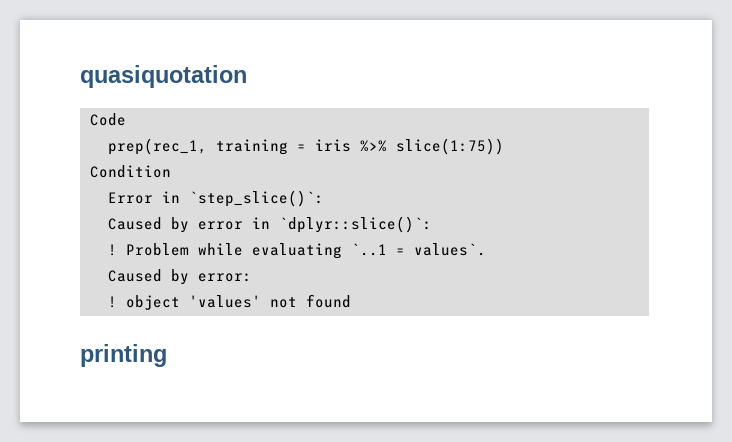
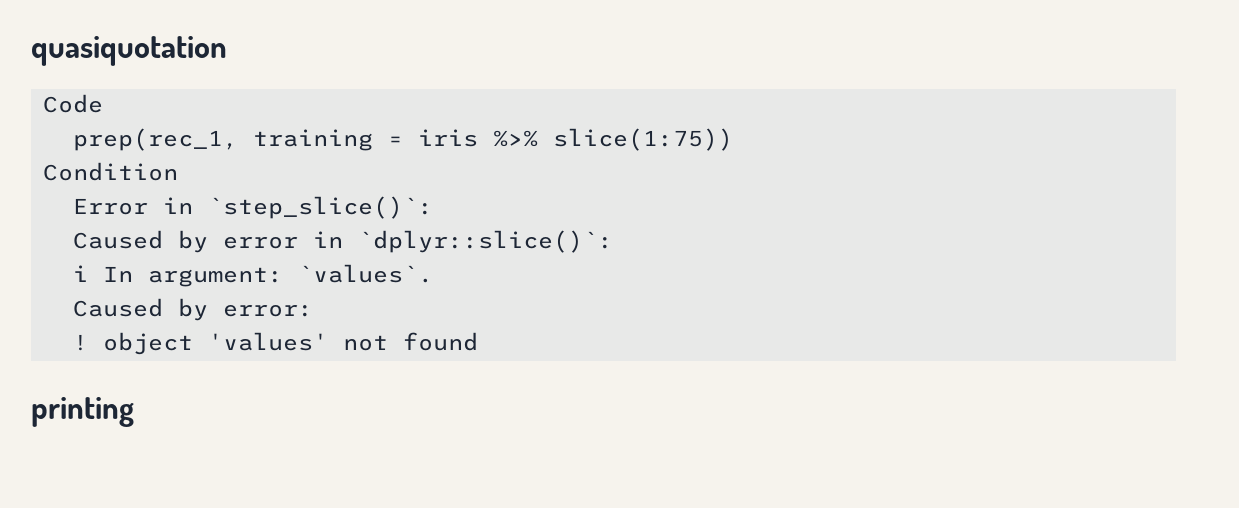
- ! Problem while evaluating `..1 = values`.
+ i In argument: `values`.

